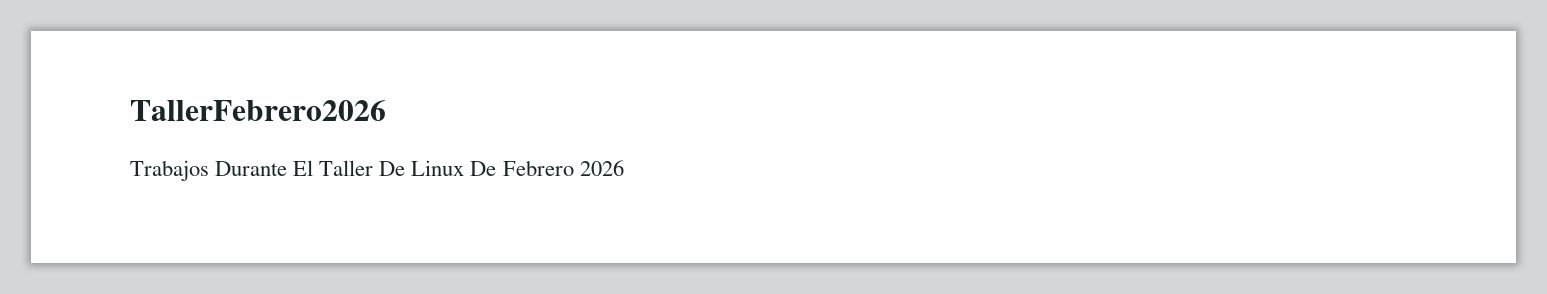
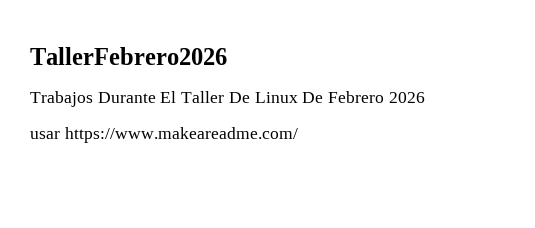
+ usar https://www.makeareadme.com/

